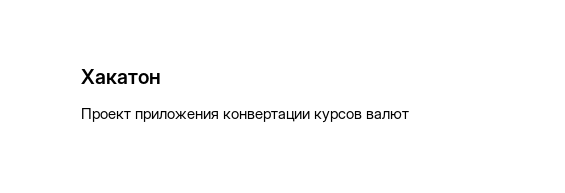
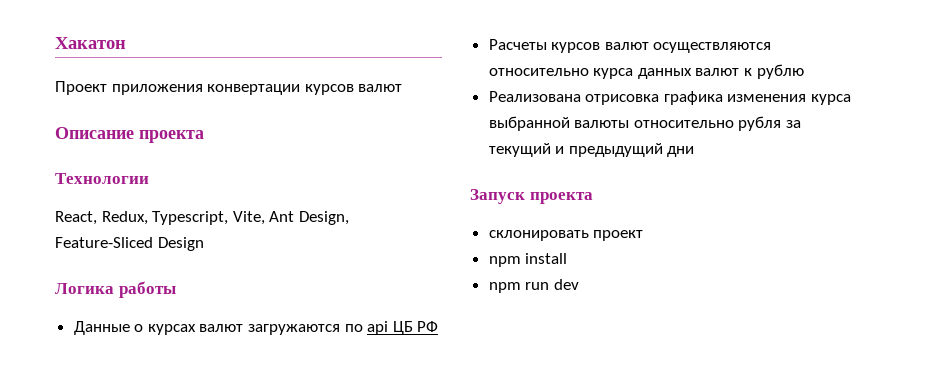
+ Описание проекта
+ Технологии
+ React, Redux, Typescript, Vite, Ant Design, Feature-Sliced Design
+ Логика работы
+ Данные о курсах валют загружаются по api ЦБ РФ
+ Расчеты курсов валют осуществляются относительно курса данных валют к рублю
+ Реализована отрисовка графика изменения курса выбранной валюты относительно рубля за текущий и предыдущий дни
+ Запуск проекта
+ склонировать проект
+ npm install
+ npm run dev

